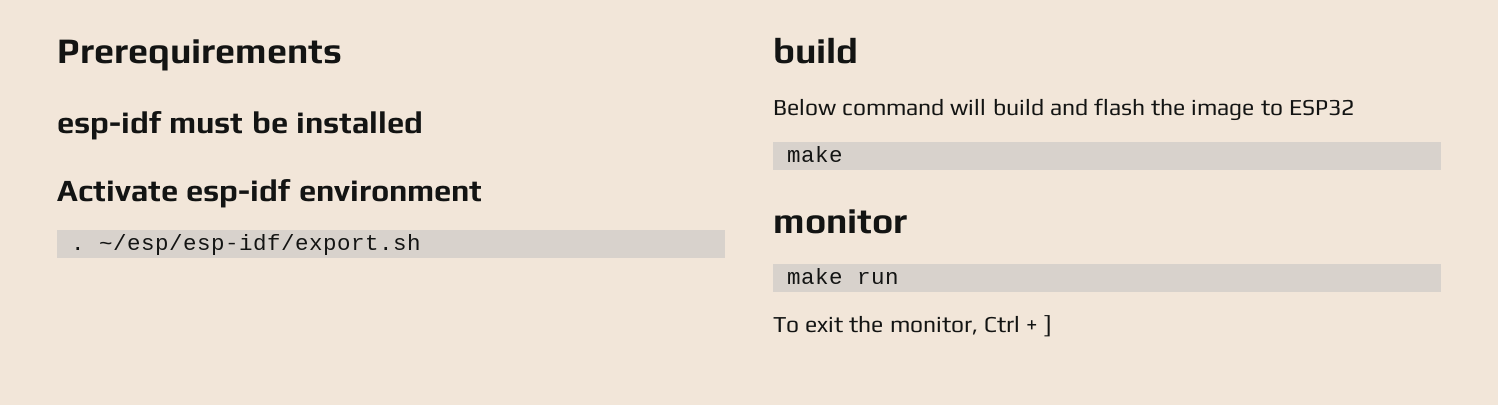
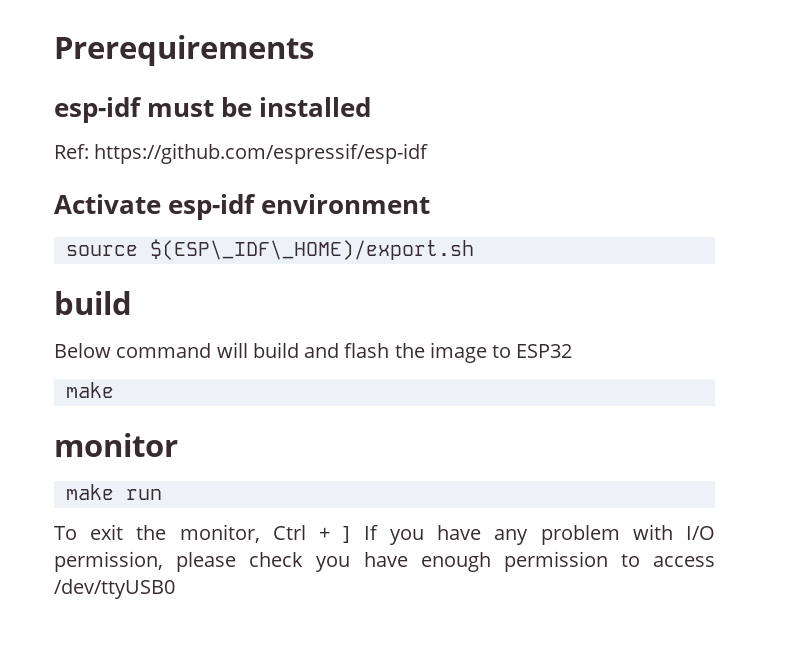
+ Ref: https://github.com/espressif/esp-idf
- . ~/esp/esp-idf/export.sh
+ source $(ESP\_IDF\_HOME)/export.sh
- To exit the monitor, Ctrl + ]
+ To exit the monitor, Ctrl + ] If you have any problem with I/O permission, please check you have enough permission to access /dev/ttyUSB0

